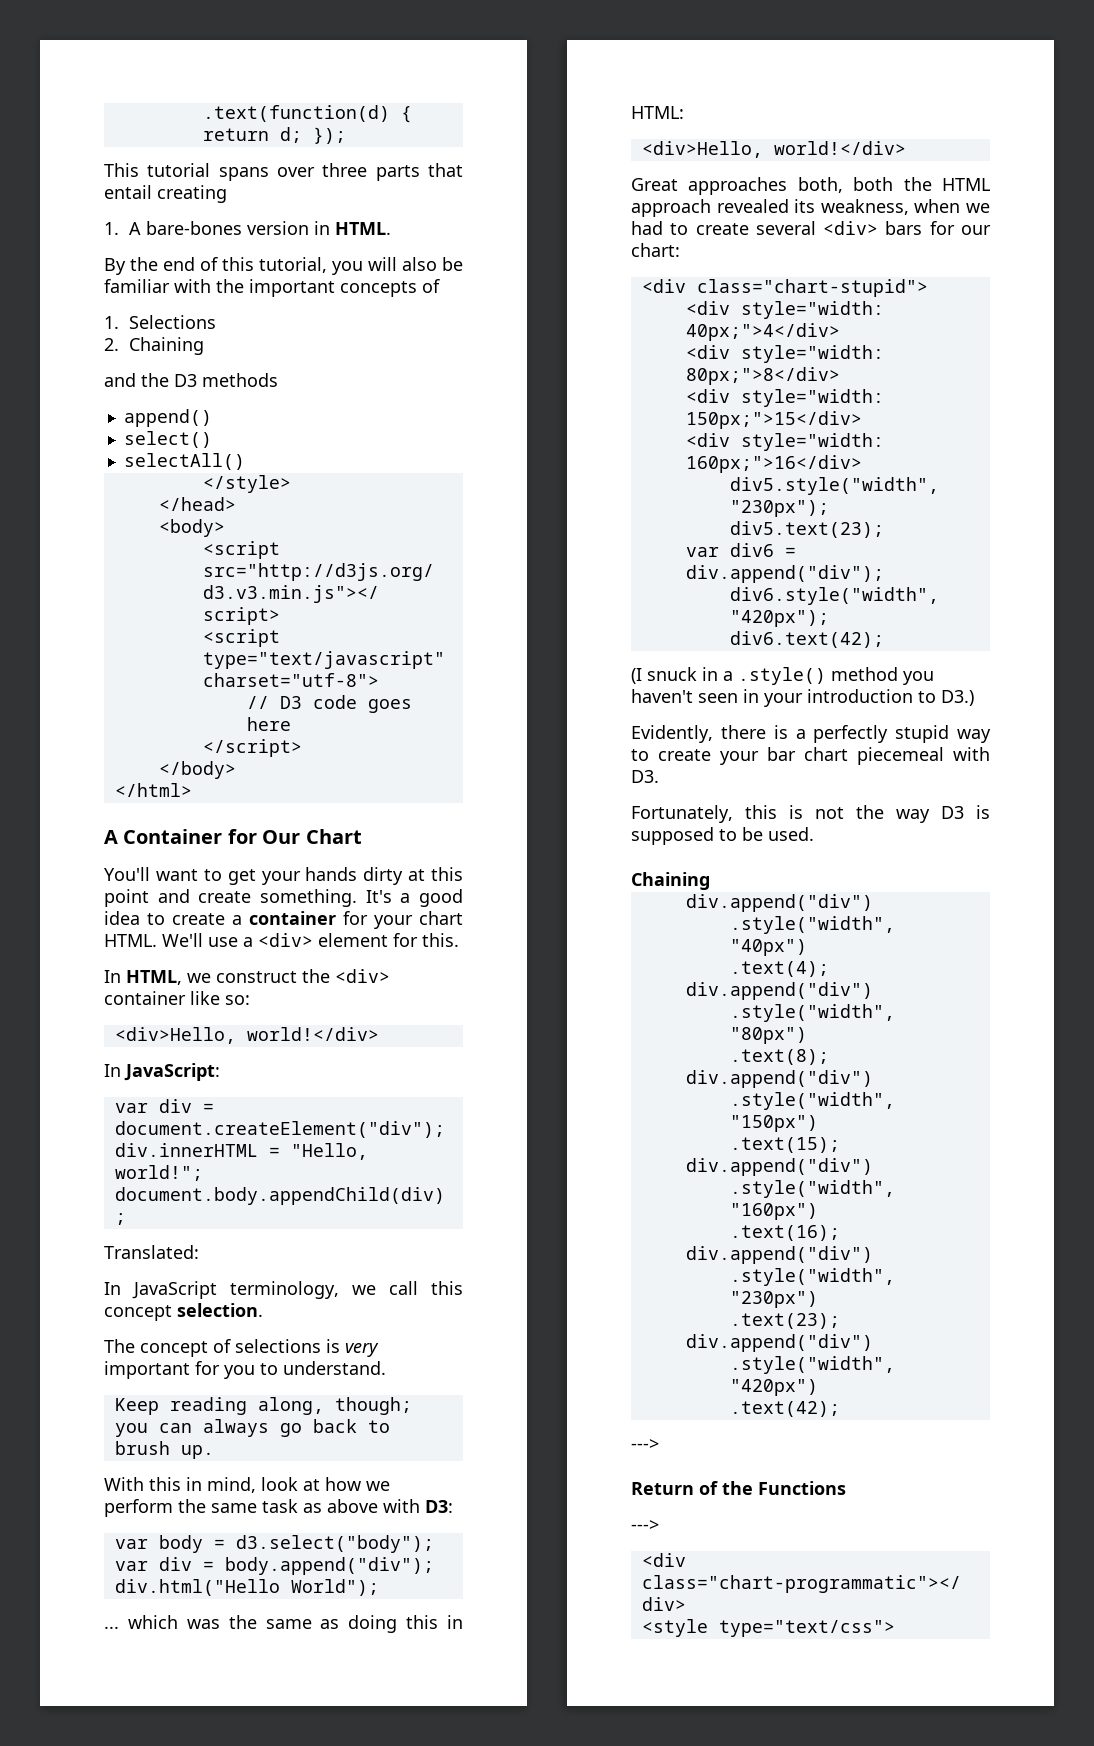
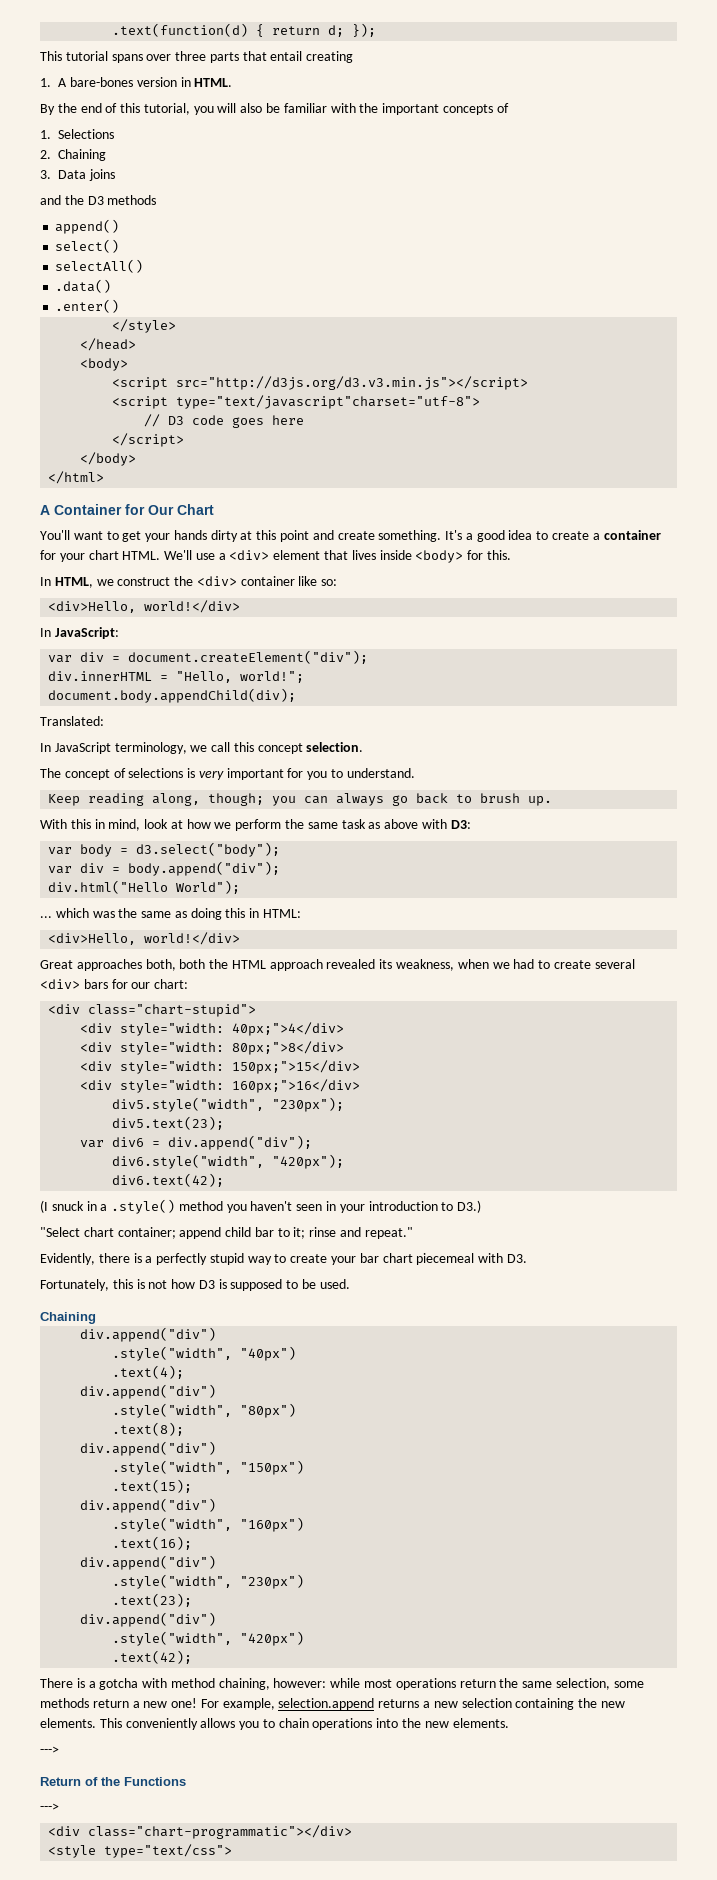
+ 3. Data joins
+ .data()
+ .enter()
- We'll use a <div> element for this.
+ We'll use a <div> element that lives inside <body> for this.
+ "Select chart container; append child bar to it; rinse and repeat."
- Fortunately, this is not the way D3 is supposed to be used.
+ Fortunately, this is not how D3 is supposed to be used.
+ There is a gotcha with method chaining, however: while most operations return the same selection, some methods return a new one! For example, selection.append returns a new selection containing the new elements. This conveniently allows you to chain operations into the new elements.

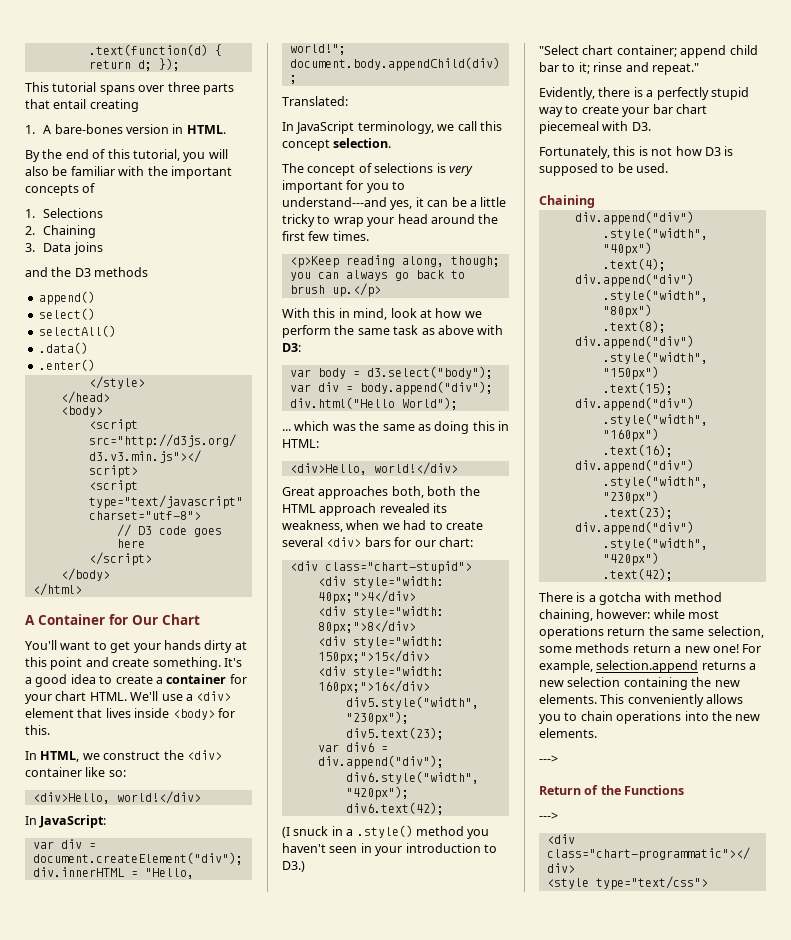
- The concept of selections is very important for you to understand.
- Keep reading along, though; you can always go back to brush up.
+ The concept of selections is very important for you to understand---and yes, it can be a little tricky to wrap your head around the first few times.
+ <p>Keep reading along, though; you can always go back to brush up.</p>

